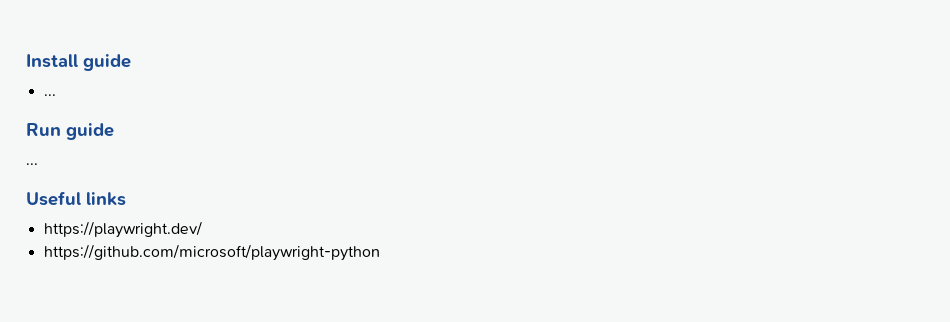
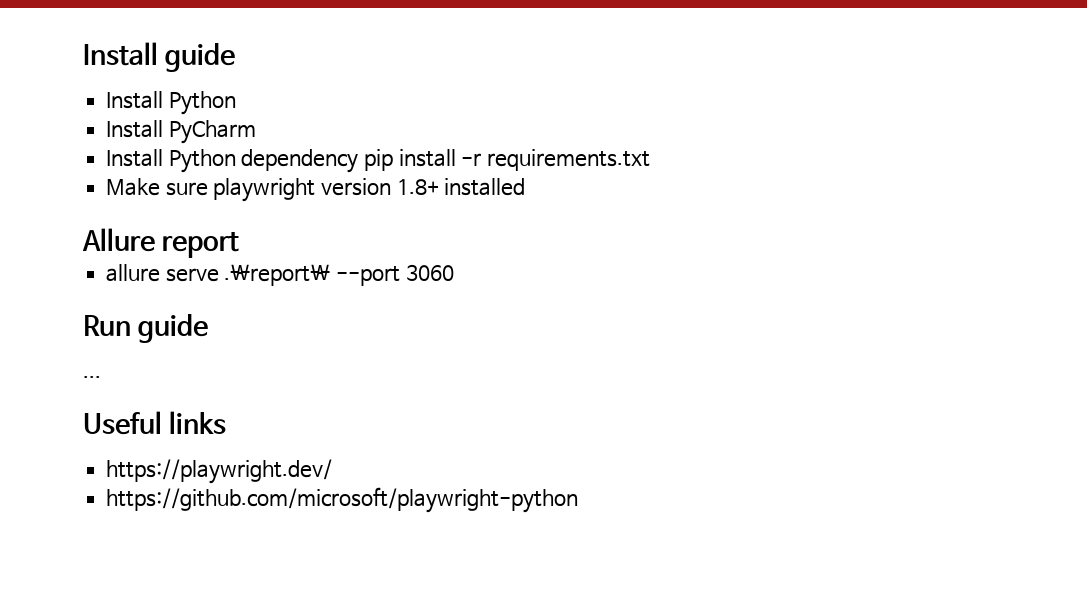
  Install guide
- ...
+ Install Python
+ Install PyCharm
+ Install Python dependency pip install -r requirements.txt
+ Make sure playwright version 1.8+ installed
+ Allure report
+ allure serve .\report\ --port 3060

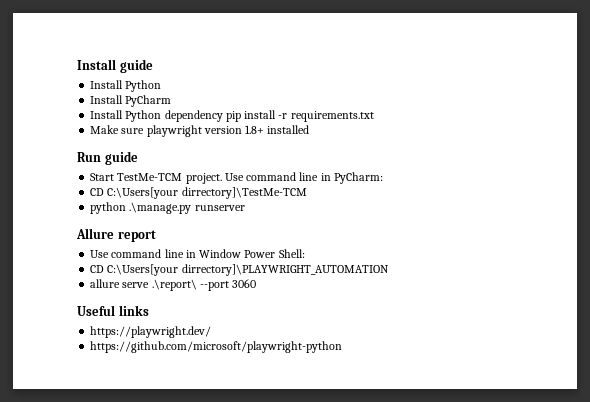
+ Run guide
+ Start TestMe-TCM project. Use command line in PyCharm:
+ CD C:\Users[your dirrectory]\TestMe-TCM
+ python .\manage.py runserver
  Allure report
+ Use command line in Window Power Shell:
+ CD C:\Users[your dirrectory]\PLAYWRIGHT_AUTOMATION
- Run guide
- ...

